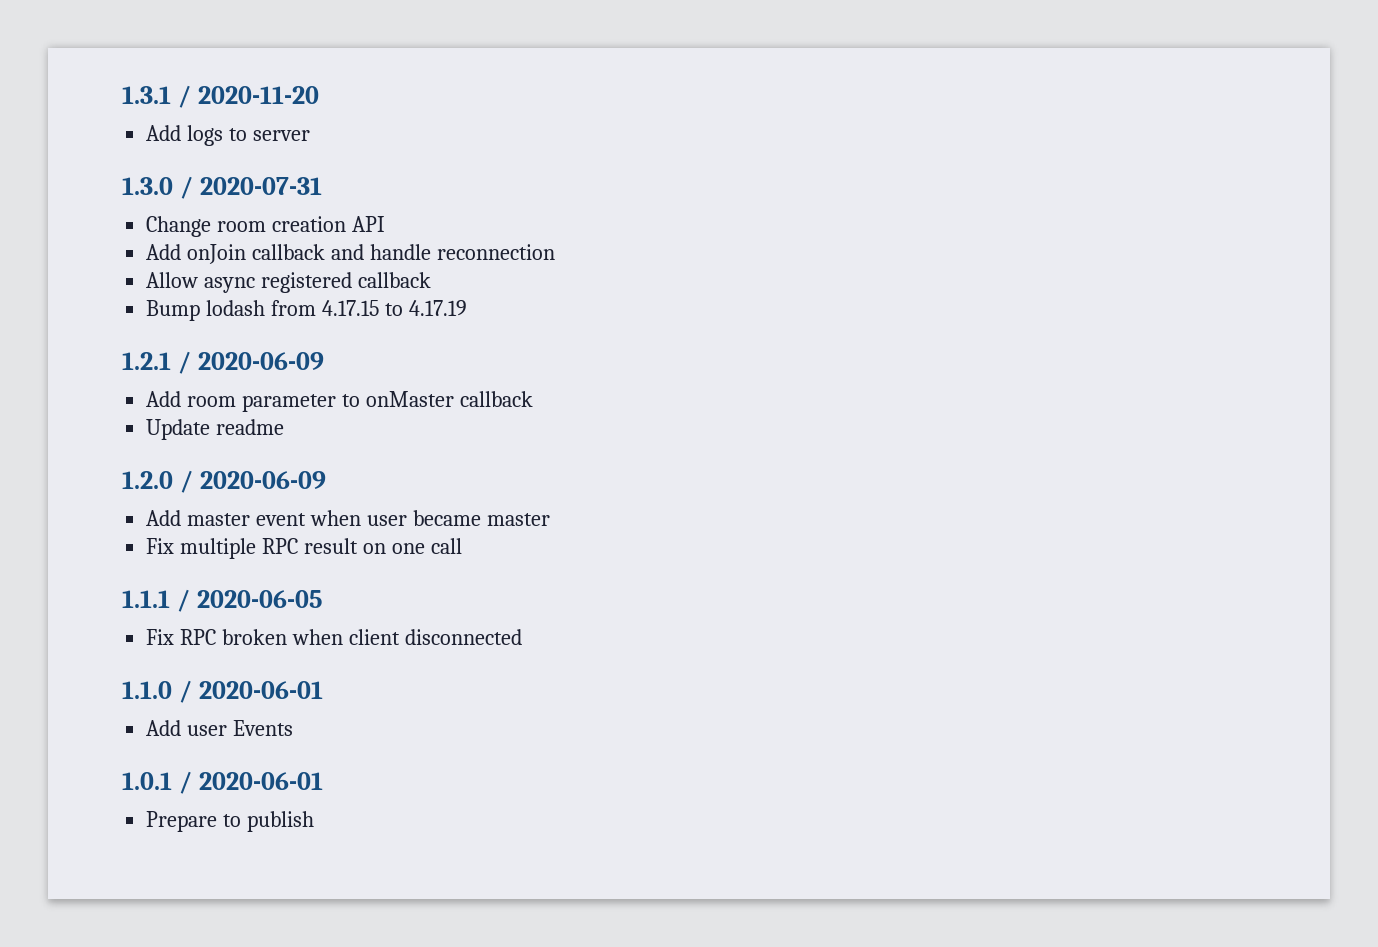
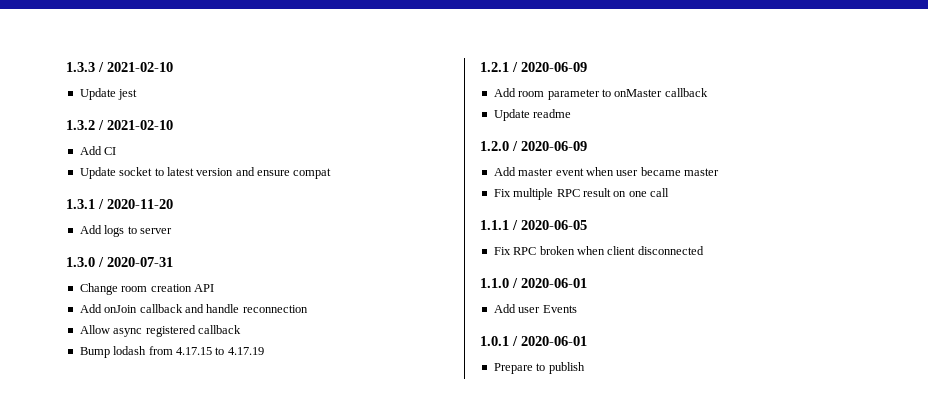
+ 1.3.3 / 2021-02-10
+ Update jest
+ 1.3.2 / 2021-02-10
+ Add CI
+ Update socket to latest version and ensure compat

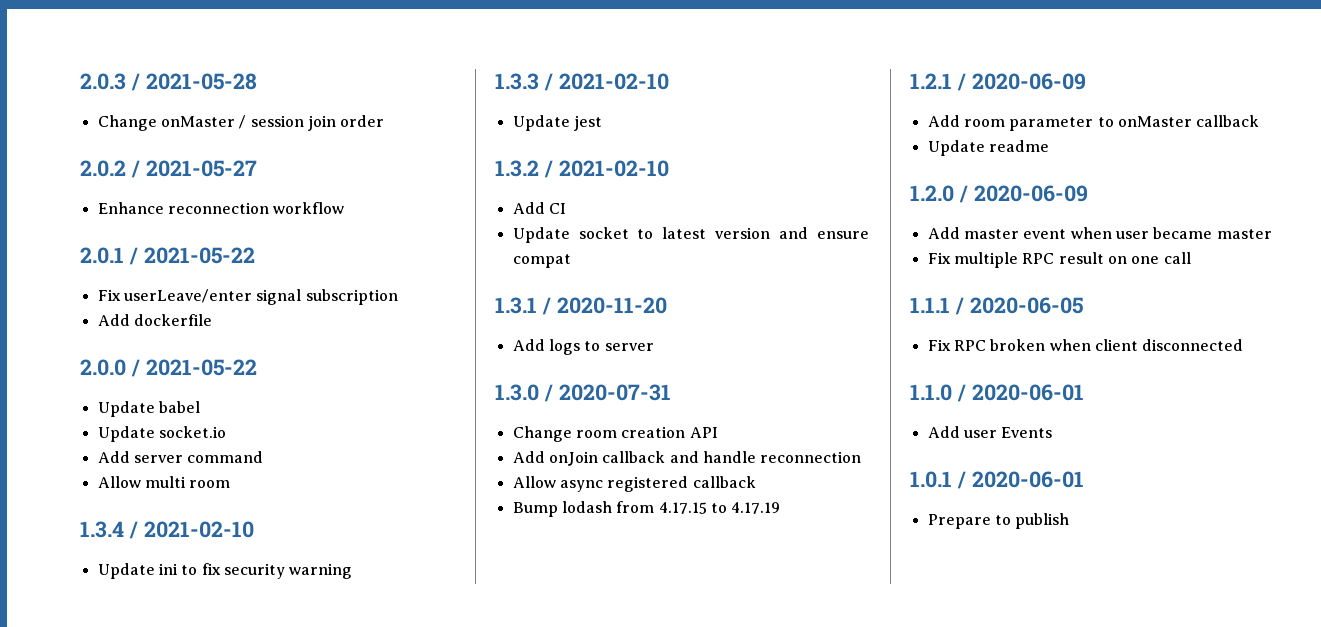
+ 2.0.3 / 2021-05-28
+ Change onMaster / session join order
+ 2.0.2 / 2021-05-27
+ Enhance reconnection workflow
+ 2.0.1 / 2021-05-22
+ Fix userLeave/enter signal subscription
+ Add dockerfile
+ 2.0.0 / 2021-05-22
+ Update babel
+ Update socket.io
+ Add server command
+ Allow multi room
+ 1.3.4 / 2021-02-10
+ Update ini to fix security warning

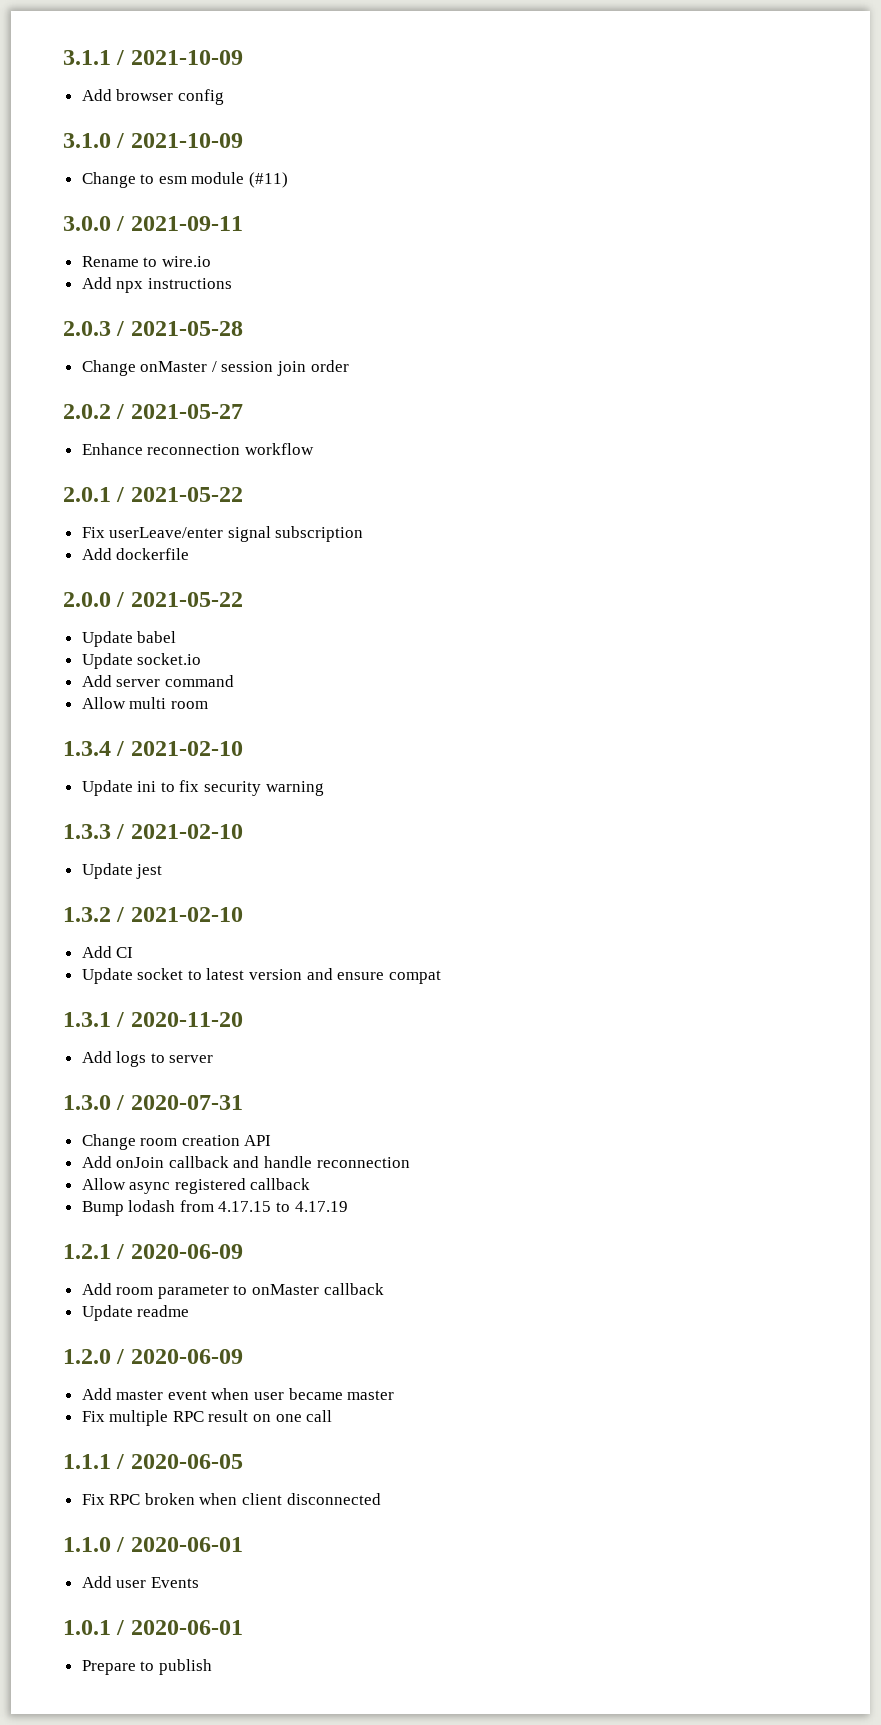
+ 3.1.1 / 2021-10-09
+ Add browser config
+ 3.1.0 / 2021-10-09
+ Change to esm module (#11)
+ 3.0.0 / 2021-09-11
+ Rename to wire.io
+ Add npx instructions

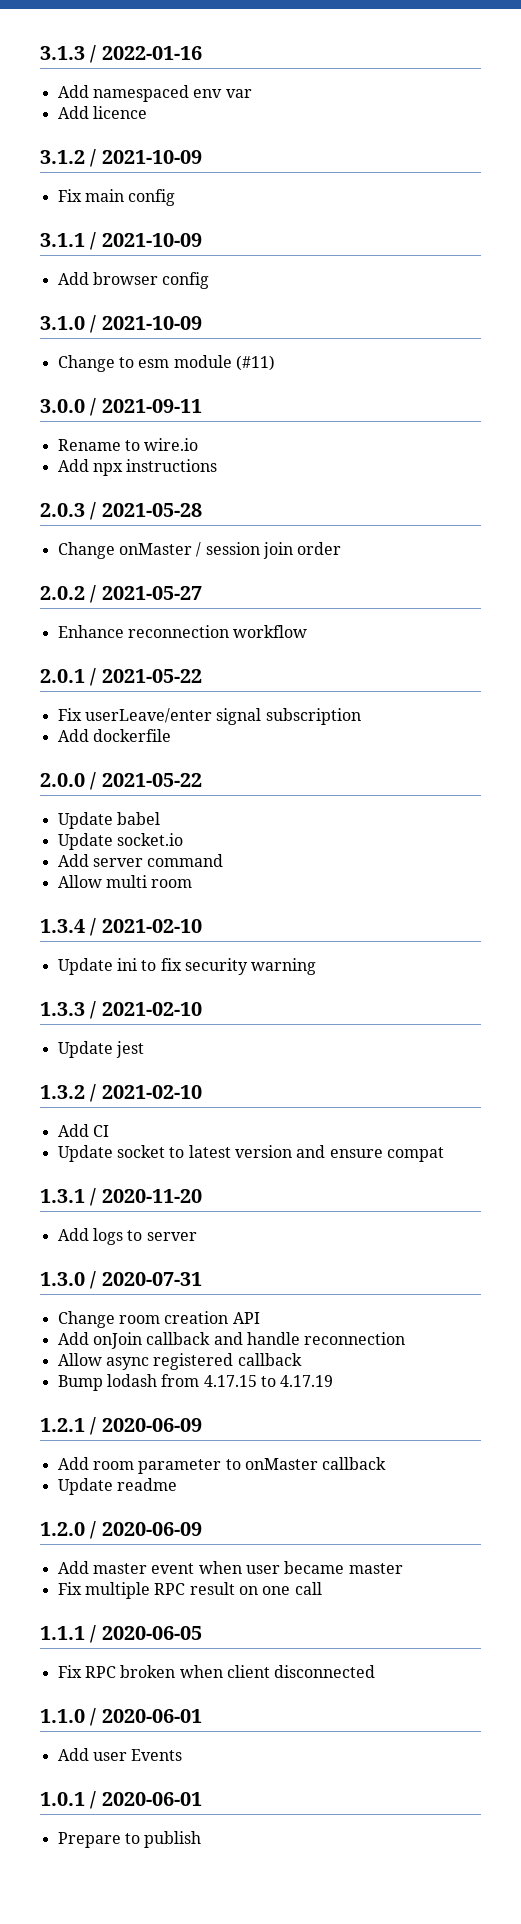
+ 3.1.3 / 2022-01-16
+ Add namespaced env var
+ Add licence
+ 3.1.2 / 2021-10-09
+ Fix main config

